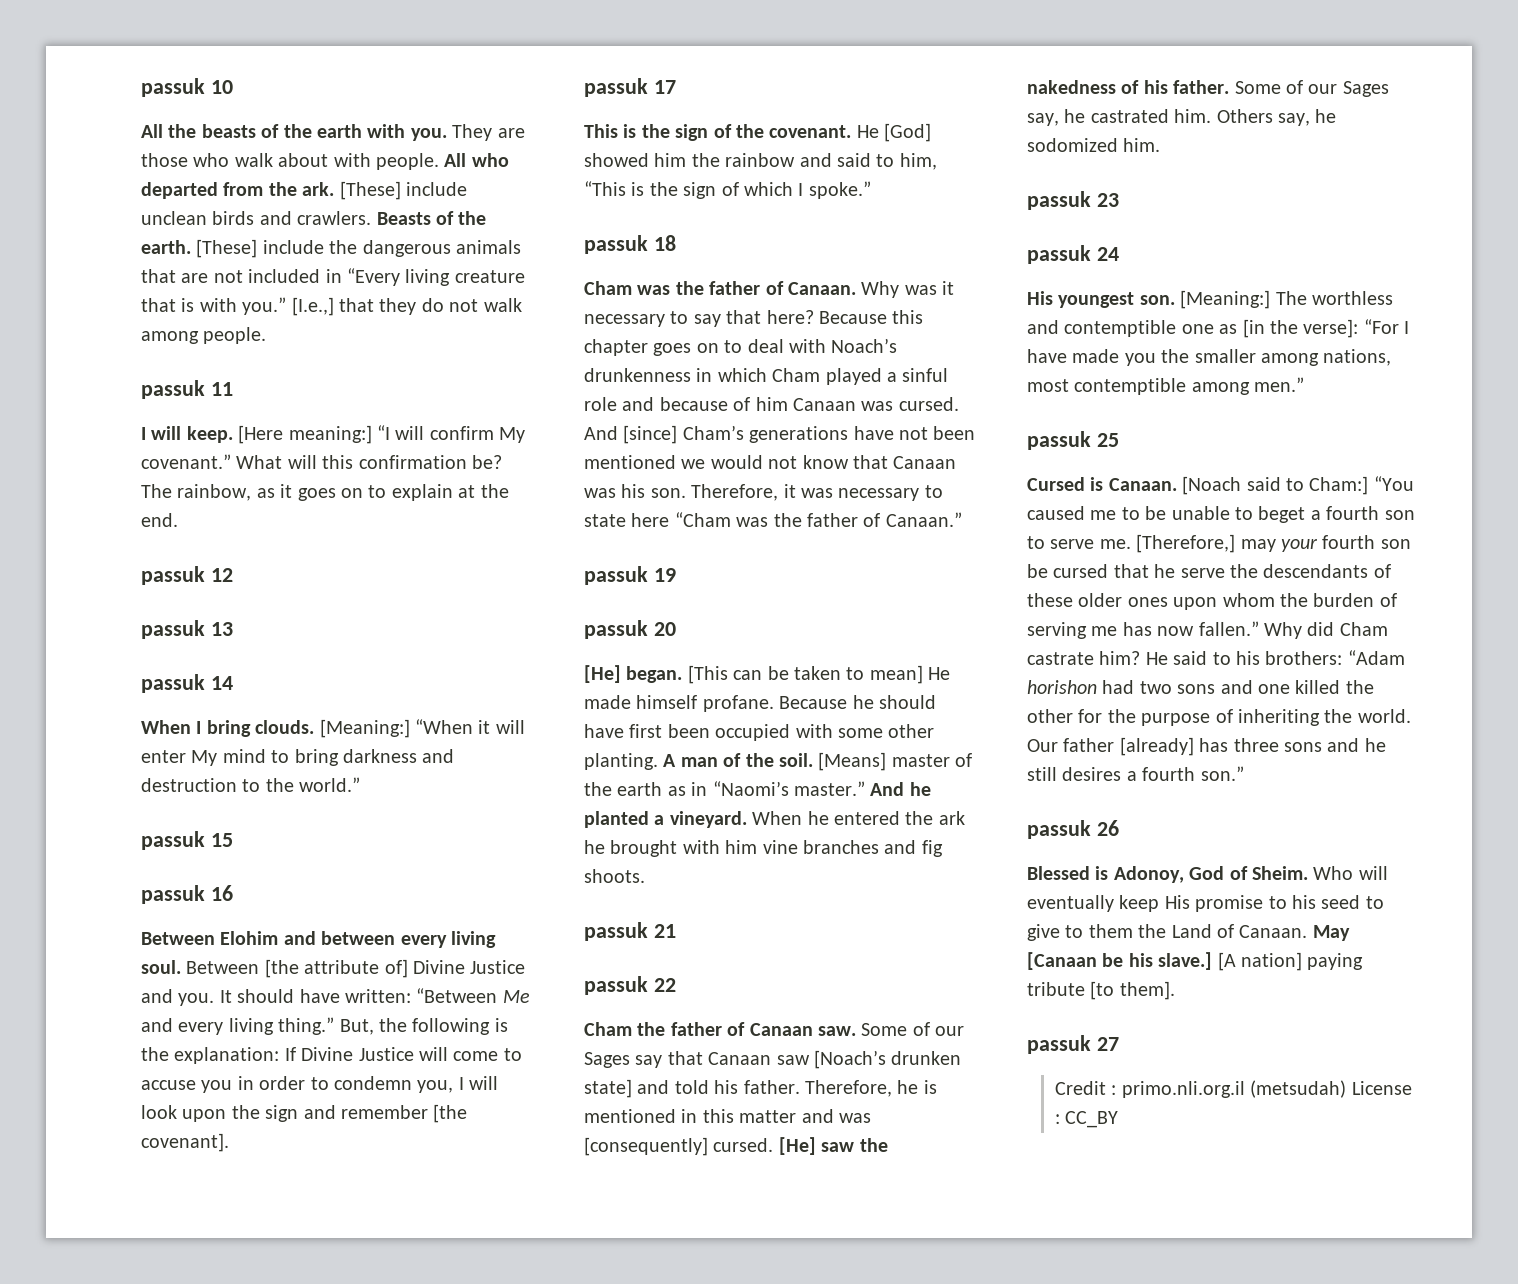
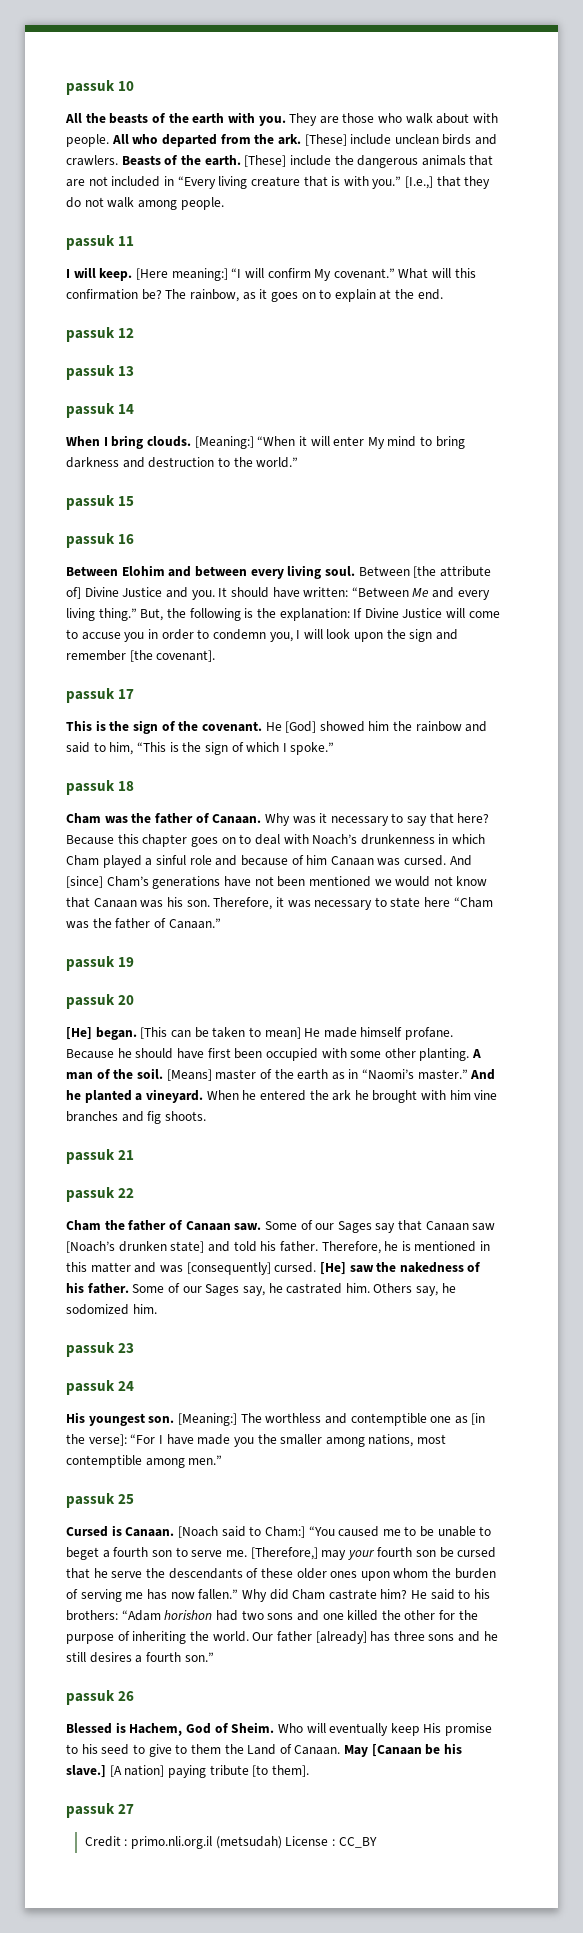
- Blessed is Adonoy, God of Sheim.
+ Blessed is Hachem, God of Sheim.

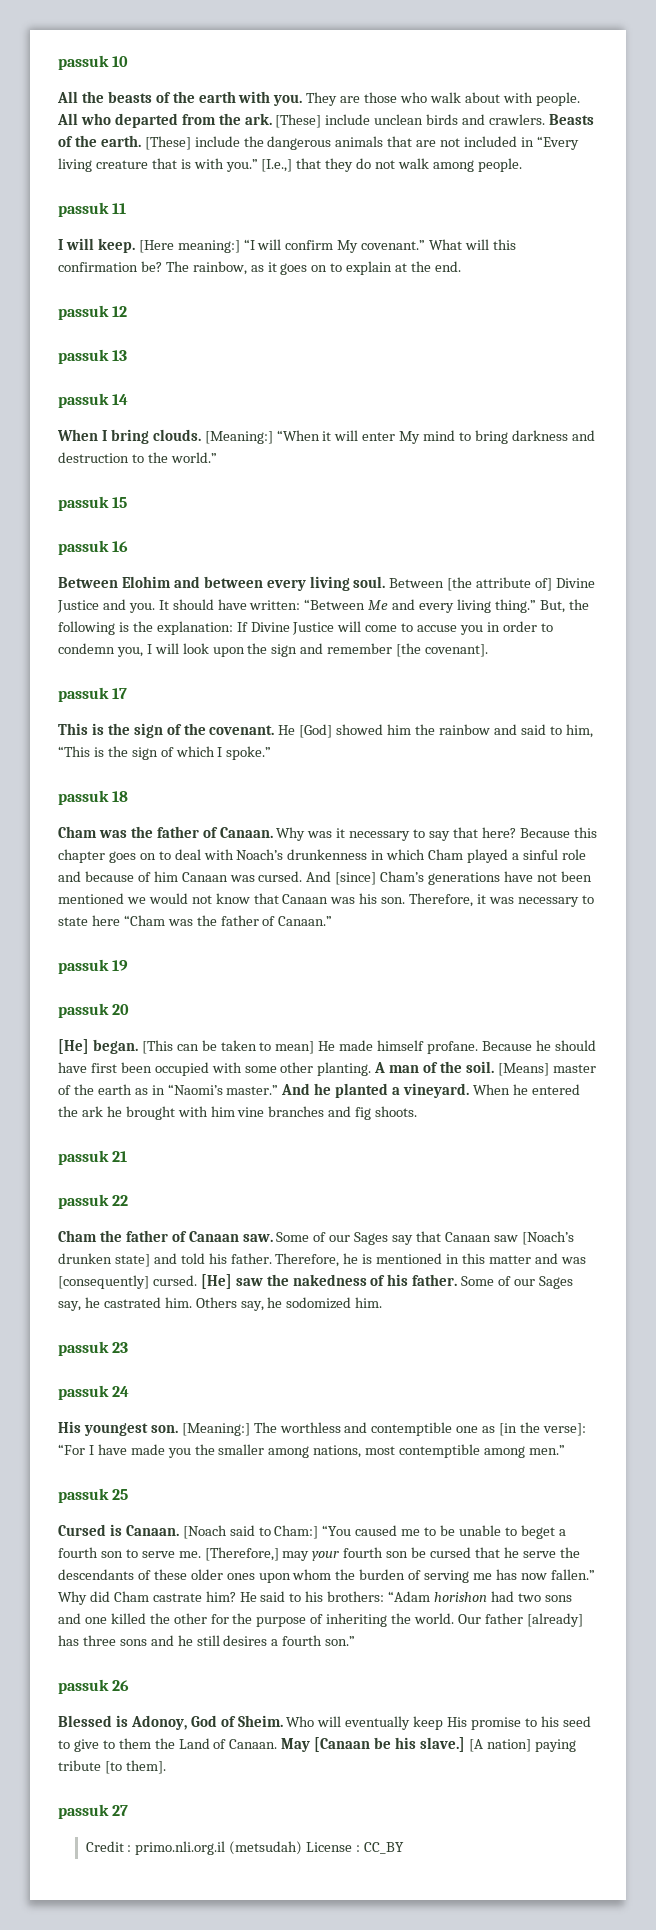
- Blessed is Hachem, God of Sheim.
+ Blessed is Adonoy, God of Sheim.

